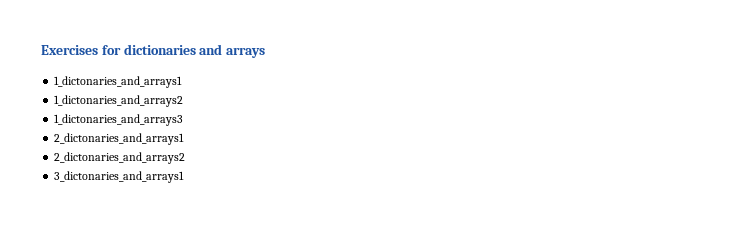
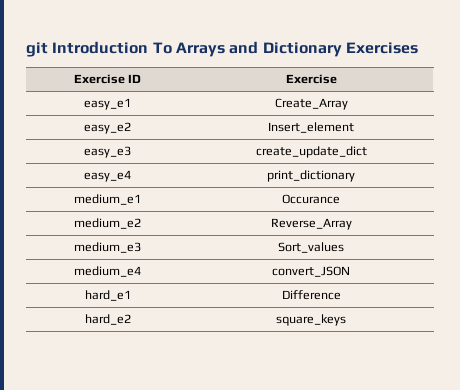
- Exercises for dictionaries and arrays
- 1_dictonaries_and_arrays1
- 1_dictonaries_and_arrays2
- 1_dictonaries_and_arrays3
- 2_dictonaries_and_arrays1
- 2_dictonaries_and_arrays2
- 3_dictonaries_and_arrays1
+ git Introduction To Arrays and Dictionary Exercises
+ Exercise ID | Exercise
+ easy_e1 | Create_Array
+ easy_e2 | Insert_element
+ easy_e3 | create_update_dict
+ easy_e4 | print_dictionary
+ medium_e1 | Occurance
+ medium_e2 | Reverse_Array
+ medium_e3 | Sort_values
+ medium_e4 | convert_JSON
+ hard_e1 | Difference
+ hard_e2 | square_keys

